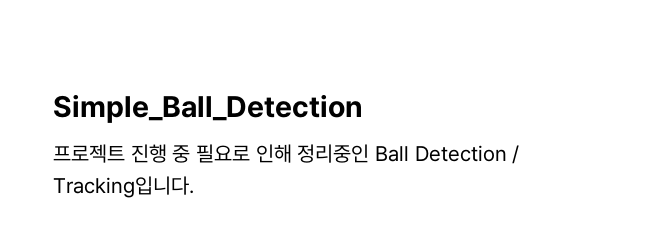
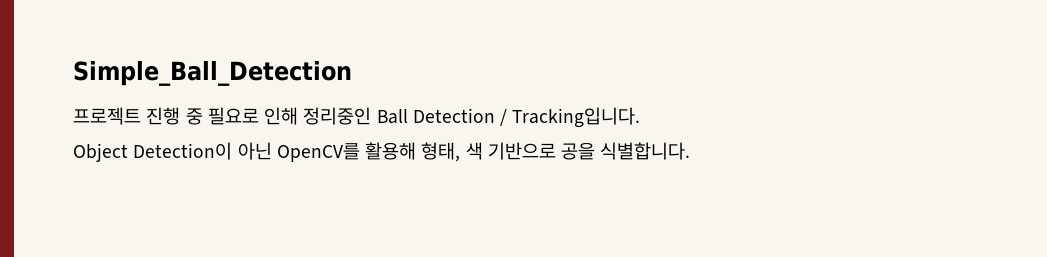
+ Object Detection이 아닌 OpenCV를 활용해 형태, 색 기반으로 공을 식별합니다.

